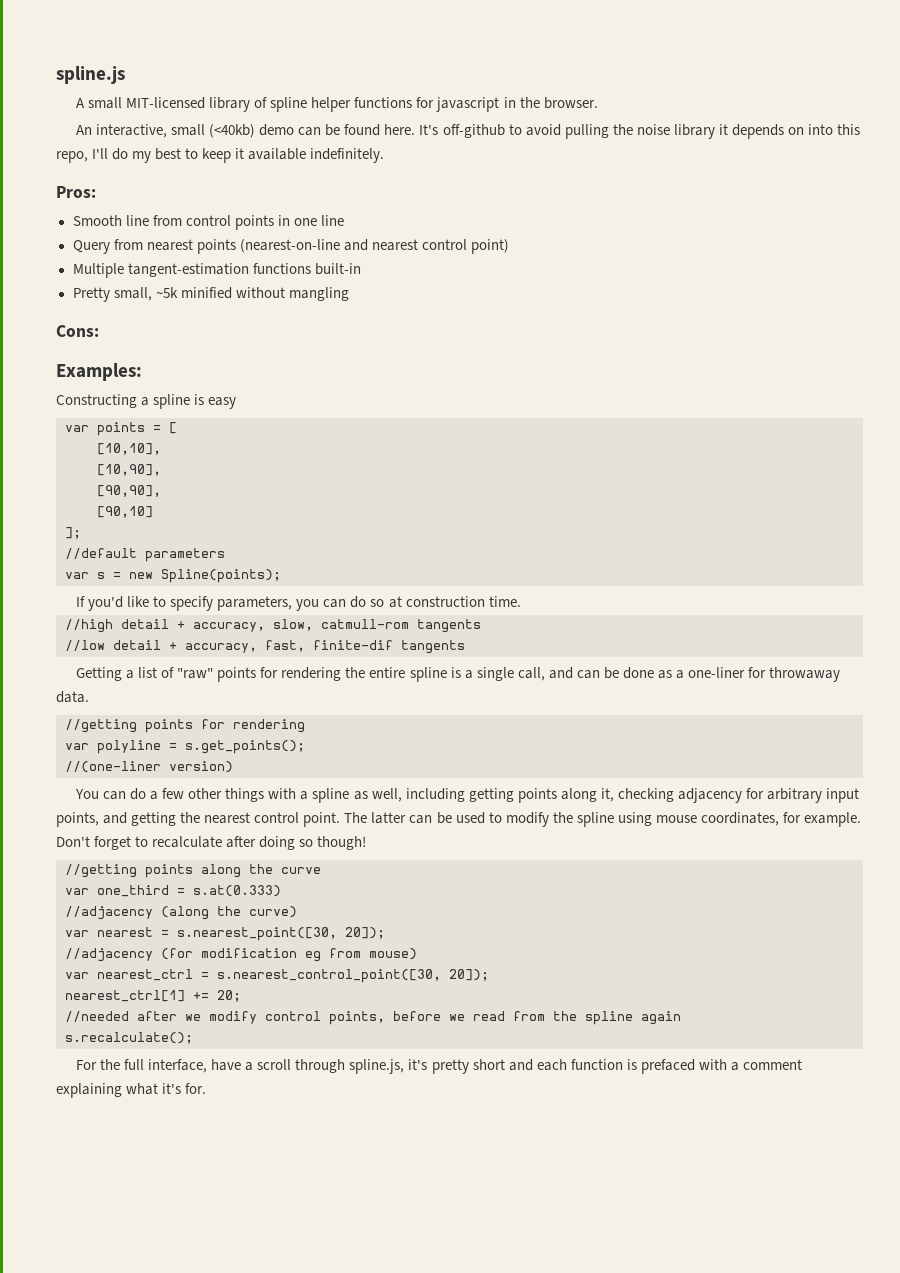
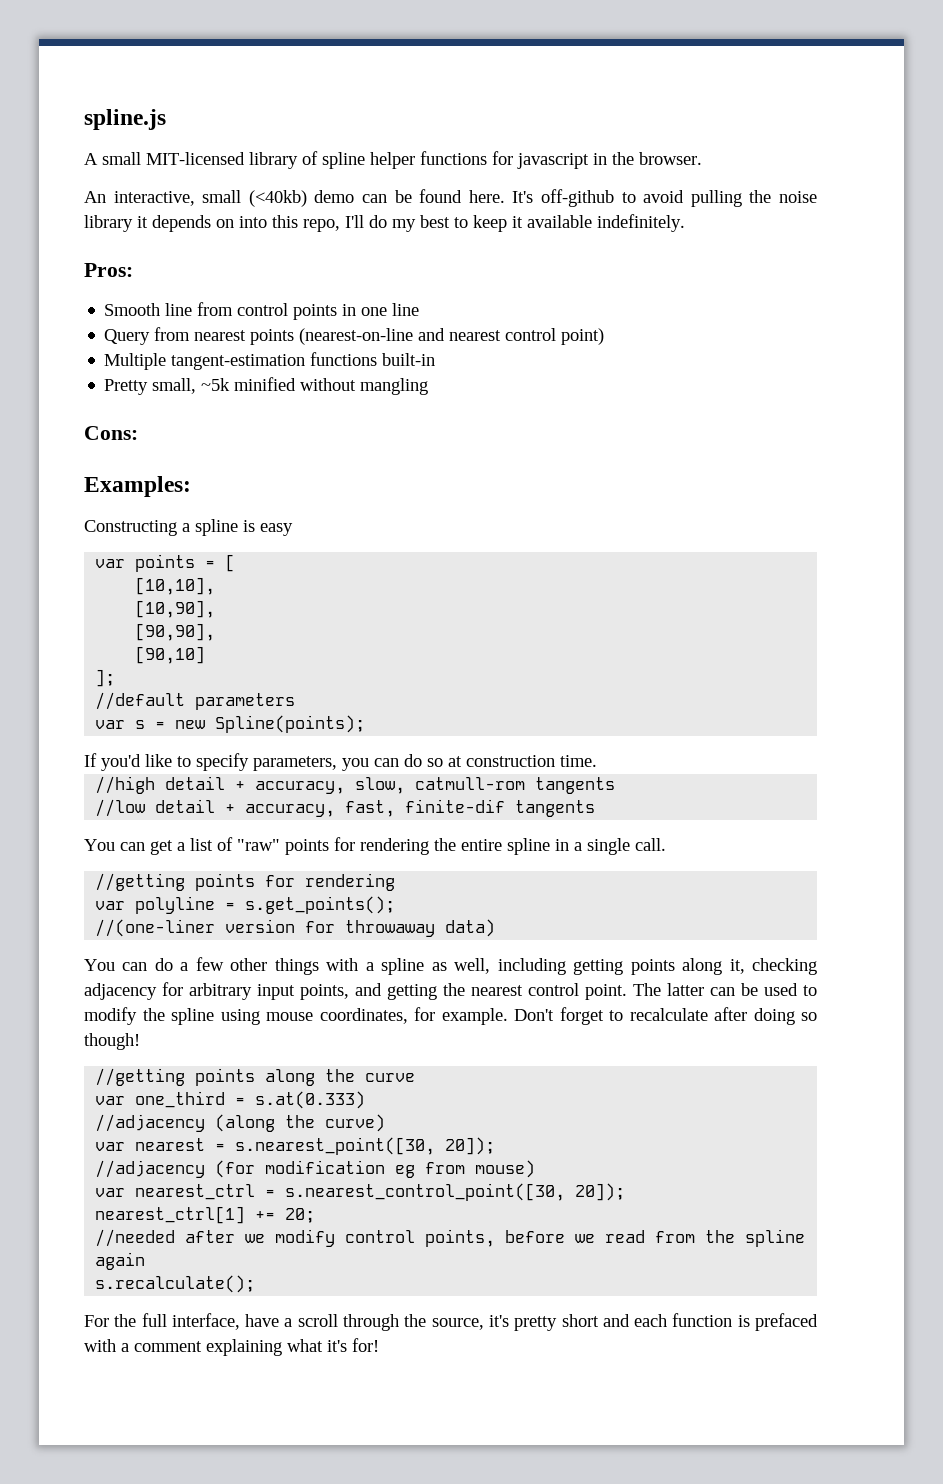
- Getting a list of "raw" points for rendering the entire spline is a single call, and can be done as a one-liner for throwaway data.
+ You can get a list of "raw" points for rendering the entire spline in a single call.
- //(one-liner version)
+ //(one-liner version for throwaway data)
- For the full interface, have a scroll through spline.js, it's pretty short and each function is prefaced with a comment explaining what it's for.
+ For the full interface, have a scroll through the source, it's pretty short and each function is prefaced with a comment explaining what it's for!

